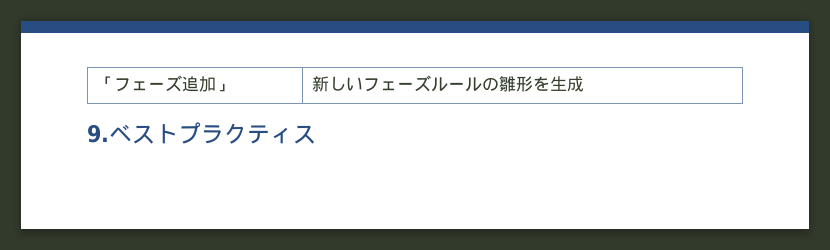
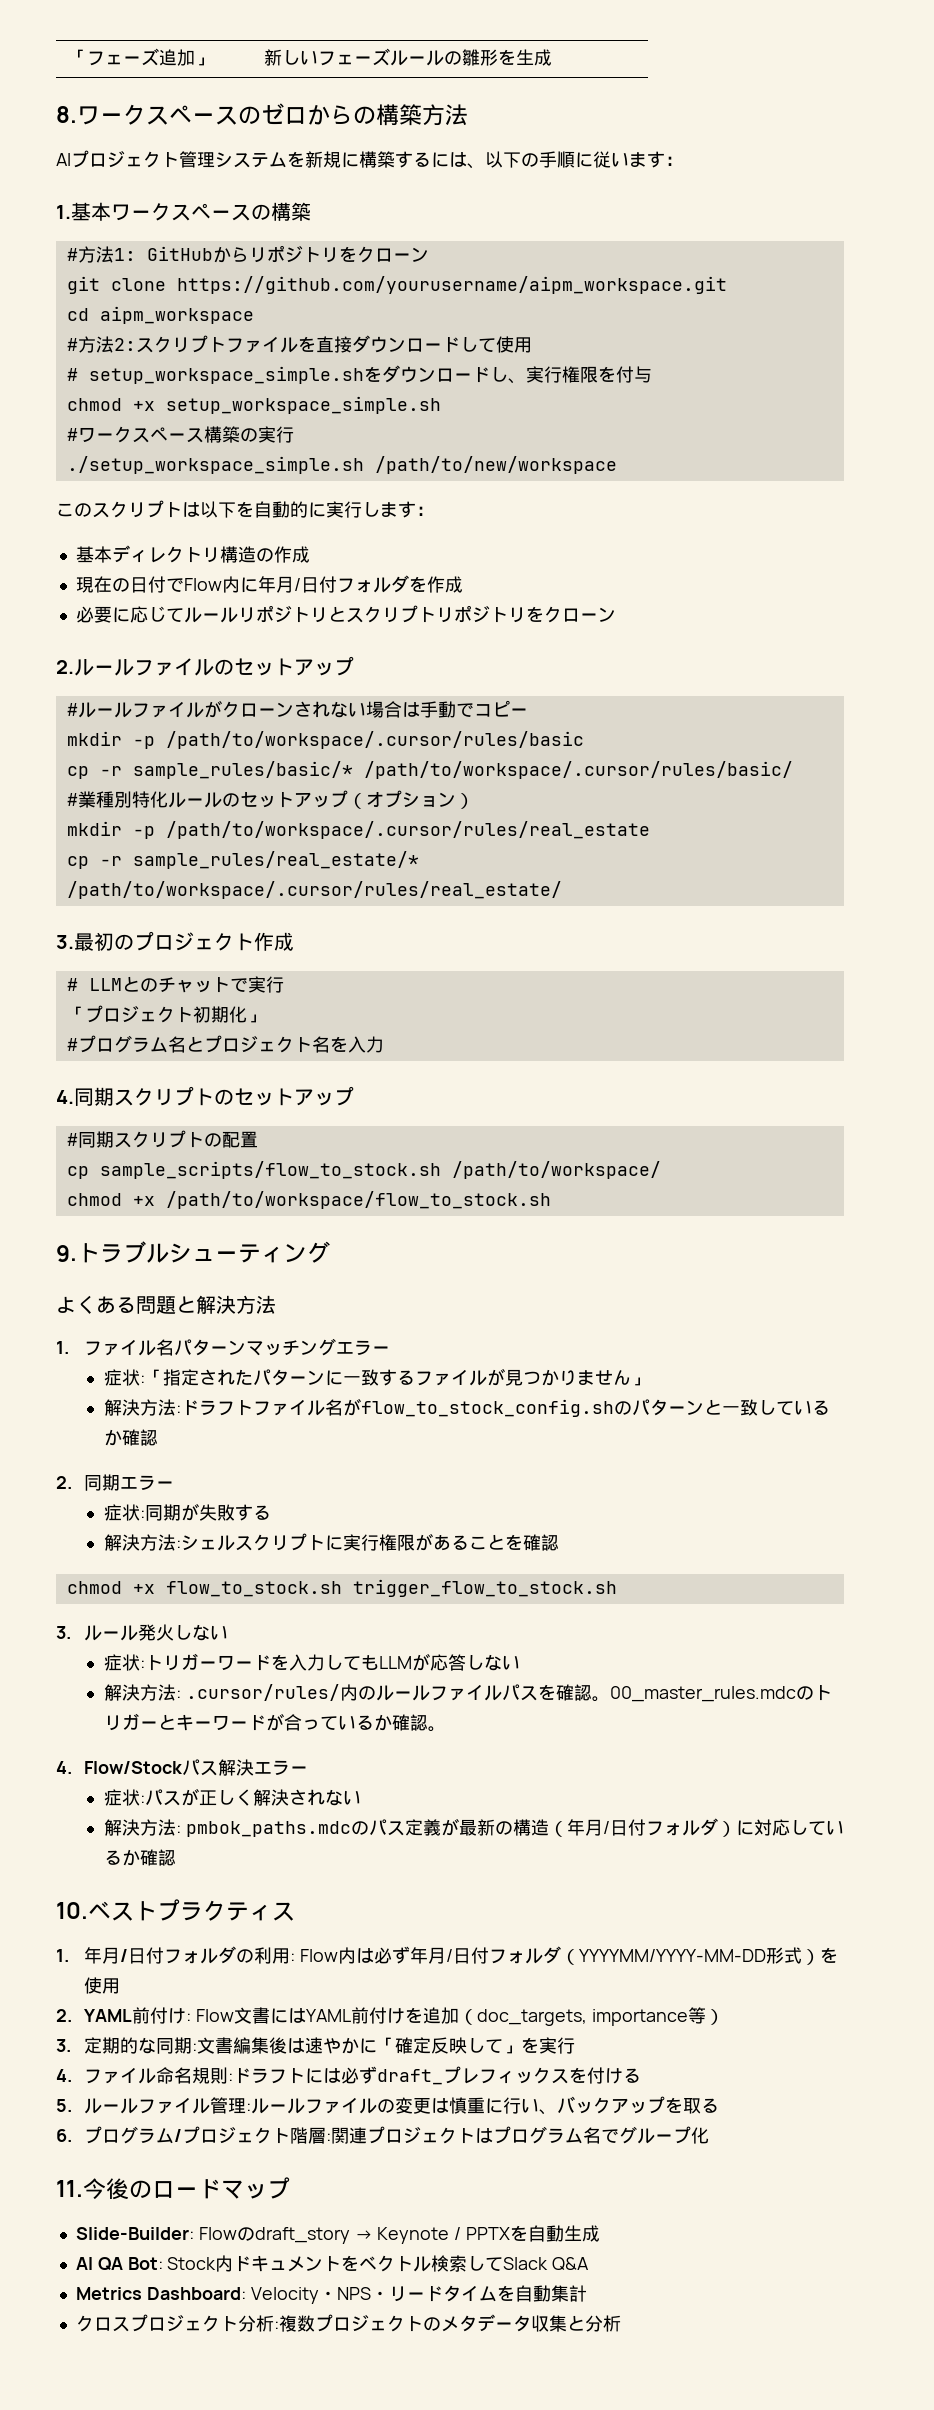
- 9.ベストプラクティス
+ 8.ワークスペースのゼロからの構築方法
+ AIプロジェクト管理システムを新規に構築するには、以下の手順に従います：
+ 1.基本ワークスペースの構築
+ #方法1: GitHubからリポジトリをクローン
+ git clone https://github.com/yourusername/aipm_workspace.git
+ cd aipm_workspace
+ #方法2:スクリプトファイルを直接ダウンロードして使用
+ # setup_workspace_simple.shをダウンロードし、実行権限を付与
+ chmod +x setup_workspace_simple.sh
+ #ワークスペース構築の実行
+ ./setup_workspace_simple.sh /path/to/new/workspace
+ このスクリプトは以下を自動的に実行します：
+ 基本ディレクトリ構造の作成
+ 現在の日付でFlow内に年月/日付フォルダを作成
+ 必要に応じてルールリポジトリとスクリプトリポジトリをクローン
+ 2.ルールファイルのセットアップ
+ #ルールファイルがクローンされない場合は手動でコピー
+ mkdir -p /path/to/workspace/.cursor/rules/basic
+ cp -r sample_rules/basic/* /path/to/workspace/.cursor/rules/basic/
+ #業種別特化ルールのセットアップ（オプション）
+ mkdir -p /path/to/workspace/.cursor/rules/real_estate
+ cp -r sample_rules/real_estate/* /path/to/workspace/.cursor/rules/real_estate/
+ 3.最初のプロジェクト作成
+ # LLMとのチャットで実行
+ 「プロジェクト初期化」
+ #プログラム名とプロジェクト名を入力
+ 4.同期スクリプトのセットアップ
+ #同期スクリプトの配置
+ cp sample_scripts/flow_to_stock.sh /path/to/workspace/
+ chmod +x /path/to/workspace/flow_to_stock.sh
+ 9.トラブルシューティング
+ よくある問題と解決方法
+ 1.ファイル名パターンマッチングエラー
+ 症状:「指定されたパターンに一致するファイルが見つかりません」
+ 解決方法:ドラフトファイル名がflow_to_stock_config.shのパターンと一致しているか確認
+ 2.同期エラー
+ 症状:同期が失敗する
+ 解決方法:シェルスクリプトに実行権限があることを確認
+ chmod +x flow_to_stock.sh trigger_flow_to_stock.sh
+ 3.ルール発火しない
+ 症状:トリガーワードを入力してもLLMが応答しない
+ 解決方法: .cursor/rules/内のルールファイルパスを確認。00_master_rules.mdcのトリガーとキーワードが合っているか確認。
+ 4. Flow/Stockパス解決エラー
+ 症状:パスが正しく解決されない
+ 解決方法: pmbok_paths.mdcのパス定義が最新の構造（年月/日付フォルダ）に対応しているか確認
+ 10.ベストプラクティス
+ 1.年月/日付フォルダの利用: Flow内は必ず年月/日付フォルダ（YYYYMM/YYYY-MM-DD形式）を使用
+ 2. YAML前付け: Flow文書にはYAML前付けを追加（doc_targets, importance等）
+ 3.定期的な同期:文書編集後は速やかに「確定反映して」を実行
+ 4.ファイル命名規則:ドラフトには必ずdraft_プレフィックスを付ける
+ 5.ルールファイル管理:ルールファイルの変更は慎重に行い、バックアップを取る
+ 6.プログラム/プロジェクト階層:関連プロジェクトはプログラム名でグループ化
+ 11.今後のロードマップ
+ Slide-Builder: Flowのdraft_story → Keynote / PPTXを自動生成
+ AI QA Bot: Stock内ドキュメントをベクトル検索してSlack Q&A
+ Metrics Dashboard: Velocity・NPS・リードタイムを自動集計
+ クロスプロジェクト分析:複数プロジェクトのメタデータ収集と分析

